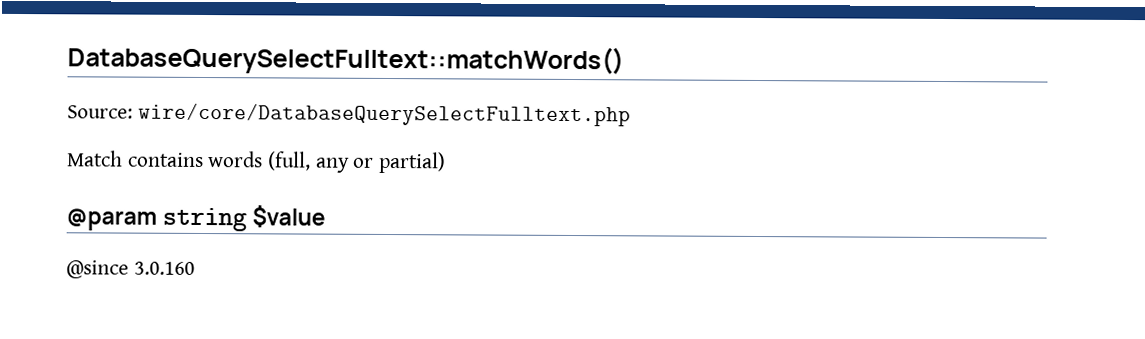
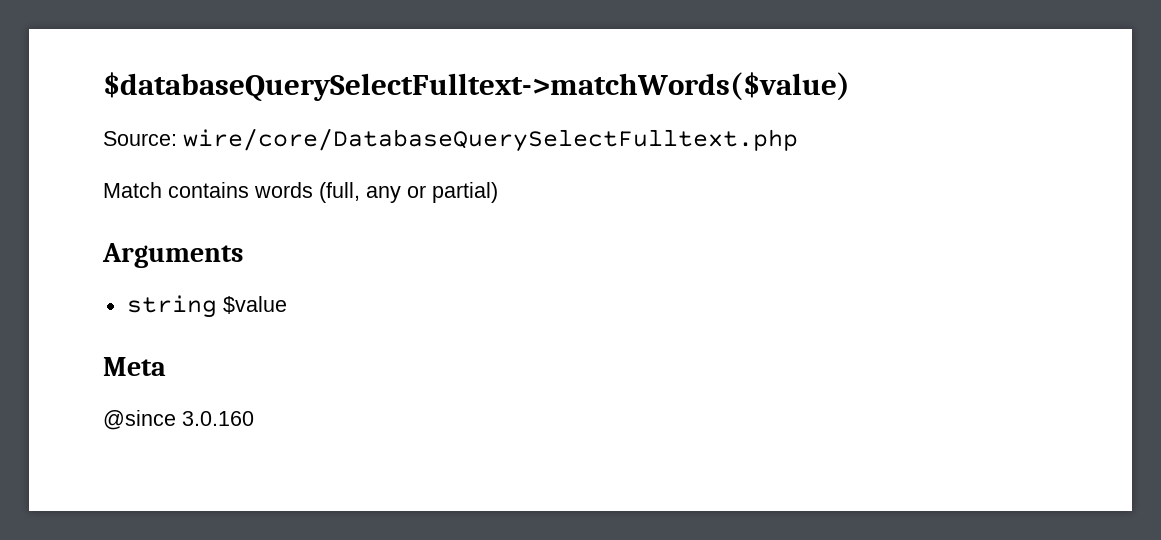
- DatabaseQuerySelectFulltext::matchWords()
+ $databaseQuerySelectFulltext->matchWords($value)
- @param string $value
+ Arguments
+ string $value
+ Meta

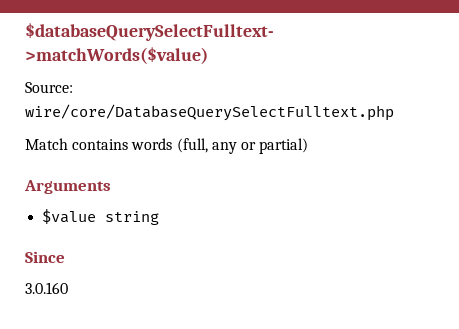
- string $value
- Meta
- @since 3.0.160
+ $value string
+ Since
+ 3.0.160

